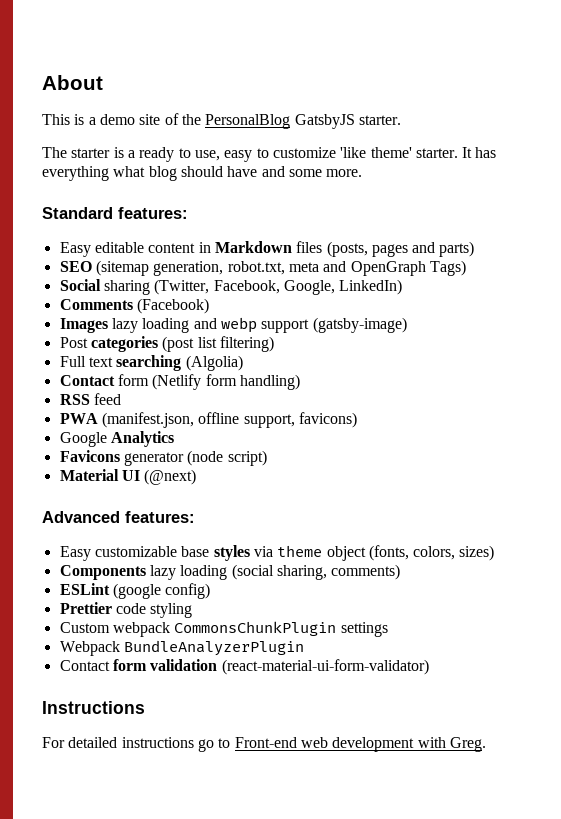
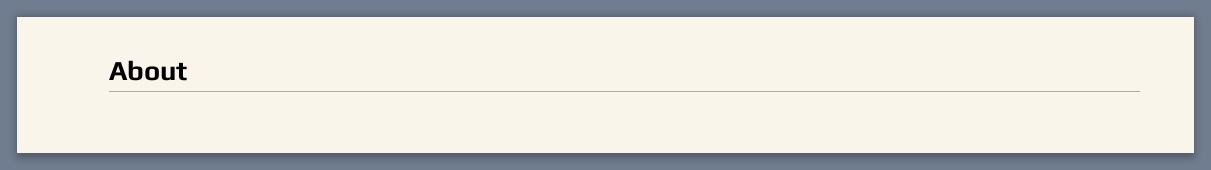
- This is a demo site of the PersonalBlog GatsbyJS starter.
- The starter is a ready to use, easy to customize 'like theme' starter. It has everything what blog should have and some more.
- Standard features:
- Easy editable content in Markdown files (posts, pages and parts)
- SEO (sitemap generation, robot.txt, meta and OpenGraph Tags)
- Social sharing (Twitter, Facebook, Google, LinkedIn)
- Comments (Facebook)
- Images lazy loading and webp support (gatsby-image)
- Post categories (post list filtering)
- Full text searching (Algolia)
- Contact form (Netlify form handling)
- RSS feed
- PWA (manifest.json, offline support, favicons)
- Google Analytics
- Favicons generator (node script)
- Material UI (@next)
- Advanced features:
- Easy customizable base styles via theme object (fonts, colors, sizes)
- Components lazy loading (social sharing, comments)
- ESLint (google config)
- Prettier code styling
- Custom webpack CommonsChunkPlugin settings
- Webpack BundleAnalyzerPlugin
- Contact form validation (react-material-ui-form-validator)
- Instructions
- For detailed instructions go to Front-end web development with Greg.

